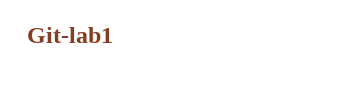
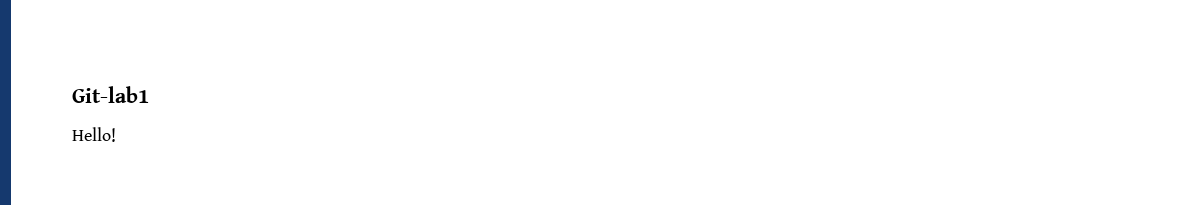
+ Hello!

